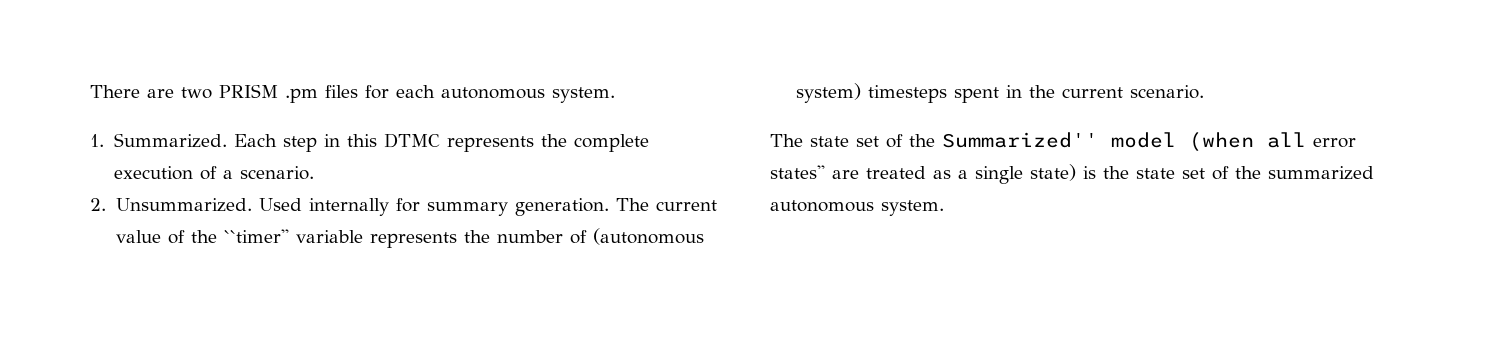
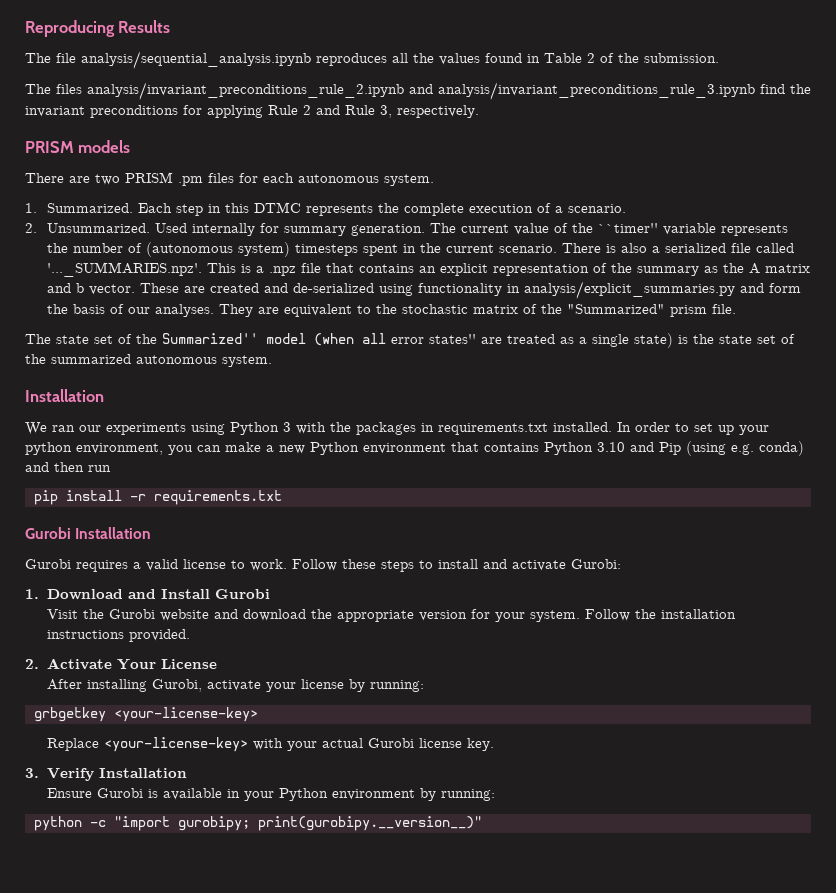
+ Reproducing Results
+ The file analysis/sequential_analysis.ipynb reproduces all the values found in Table 2 of the submission.
+ The files analysis/invariant_preconditions_rule_2.ipynb and analysis/invariant_preconditions_rule_3.ipynb find the invariant preconditions for applying Rule 2 and Rule 3, respectively.
+ PRISM models
+ There is also a serialized file called '..._SUMMARIES.npz'. This is a .npz file that contains an explicit representation of the summary as the A matrix and b vector. These are created and de-serialized using functionality in analysis/explicit_summaries.py and form the basis of our analyses. They are equivalent to the stochastic matrix of the "Summarized" prism file.
  The state set of the Summarized'' model (when all error states'' are treated as a single state) is the state set of the summarized autonomous system.
+ Installation
+ We ran our experiments using Python 3 with the packages in requirements.txt installed. In order to set up your python environment, you can make a new Python environment that contains Python 3.10 and Pip (using e.g. conda) and then run
+ pip install -r requirements.txt
+ Gurobi Installation
+ Gurobi requires a valid license to work. Follow these steps to install and activate Gurobi:
+ 1. Download and Install Gurobi
+ Visit the Gurobi website and download the appropriate version for your system. Follow the installation instructions provided.
+ 2. Activate Your License
+ After installing Gurobi, activate your license by running:
+ grbgetkey <your-license-key>
+ Replace <your-license-key> with your actual Gurobi license key.
+ 3. Verify Installation
+ Ensure Gurobi is available in your Python environment by running:
+ python -c "import gurobipy; print(gurobipy.__version__)"

